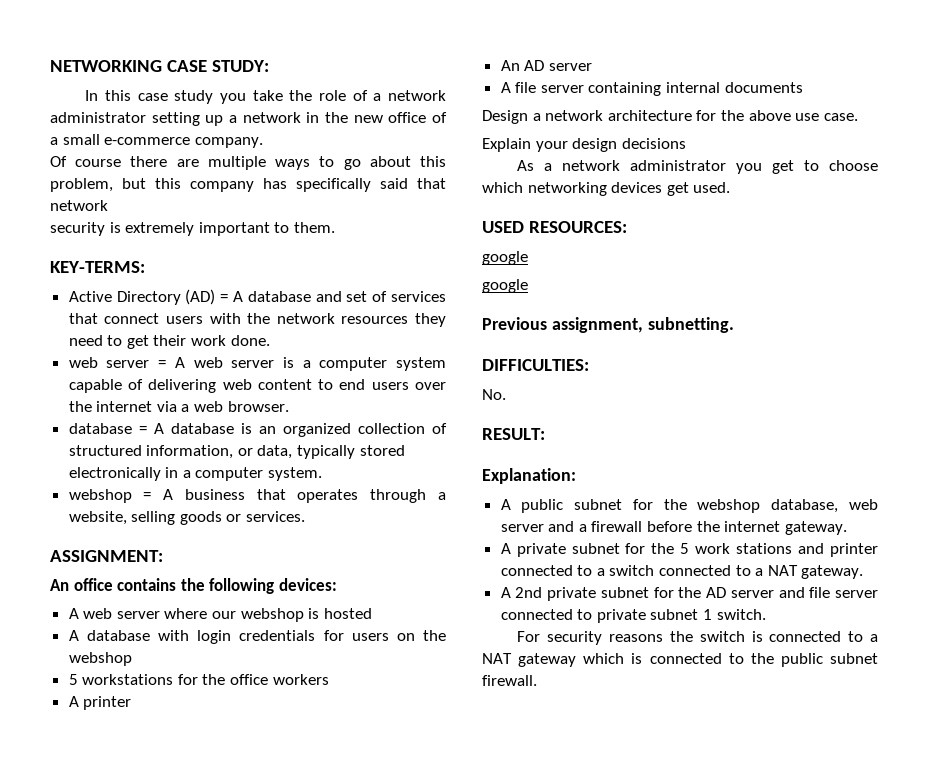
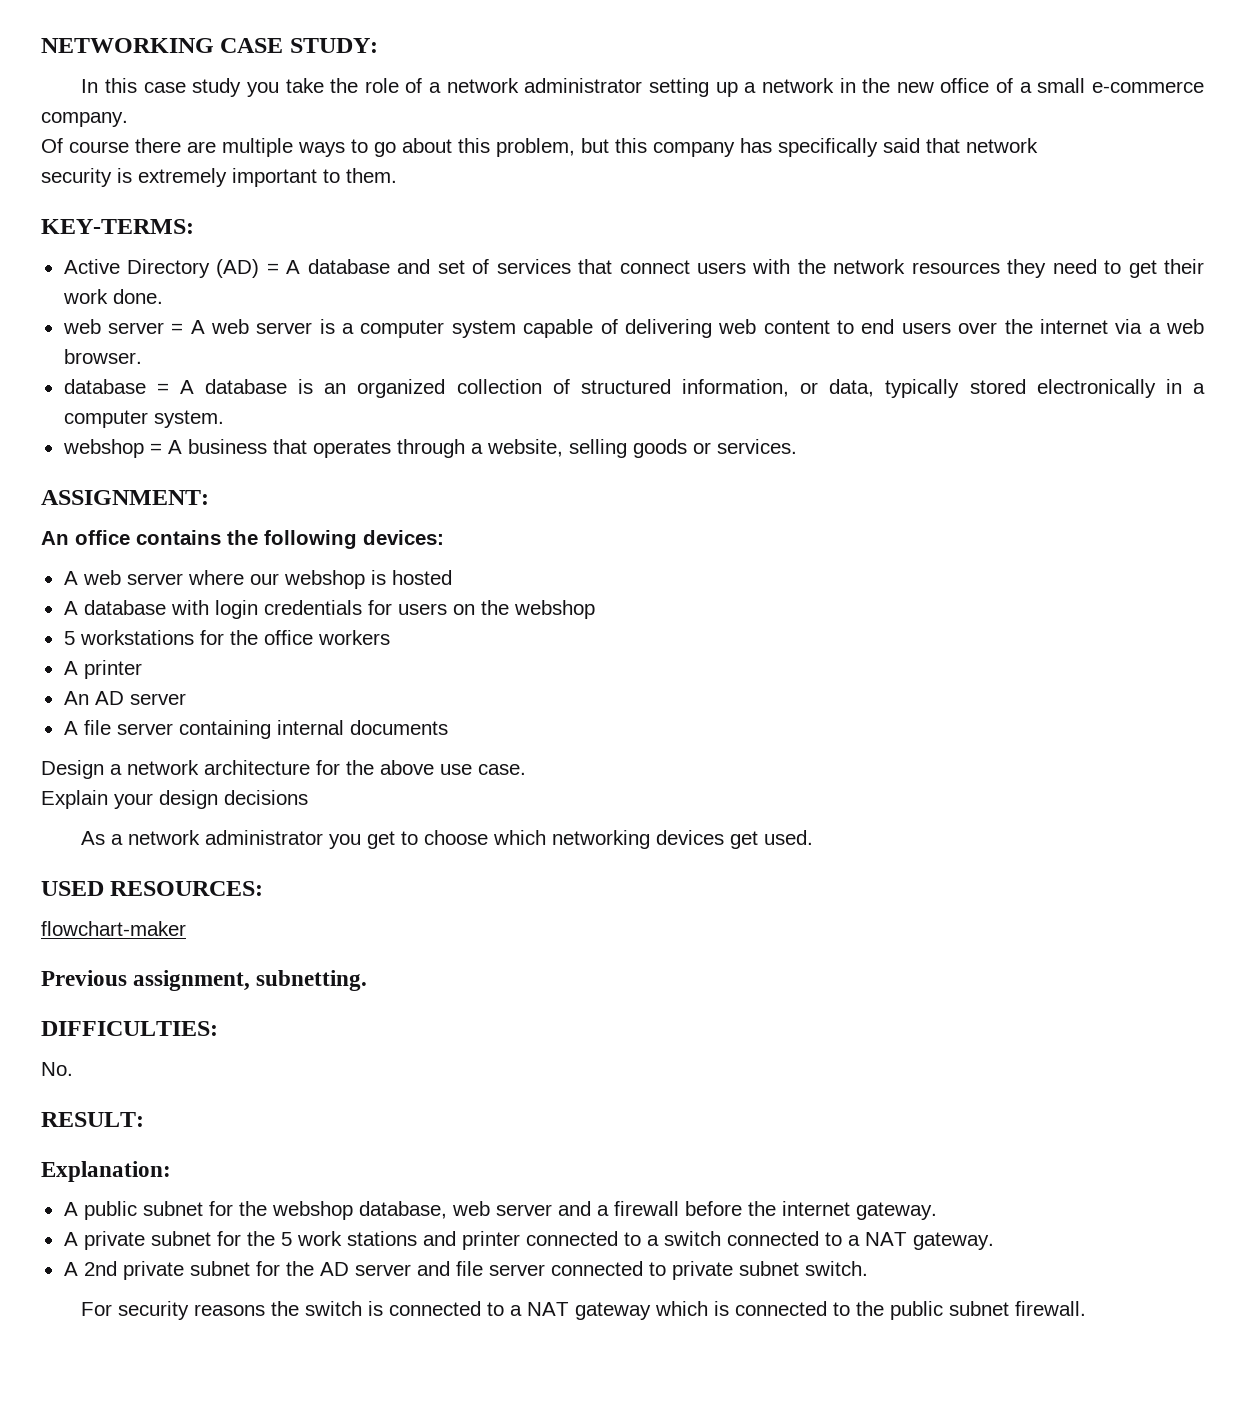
  USED RESOURCES:
- google
- google
+ flowchart-maker
- A 2nd private subnet for the AD server and file server connected to private subnet 1 switch.
+ A 2nd private subnet for the AD server and file server connected to private subnet switch.

